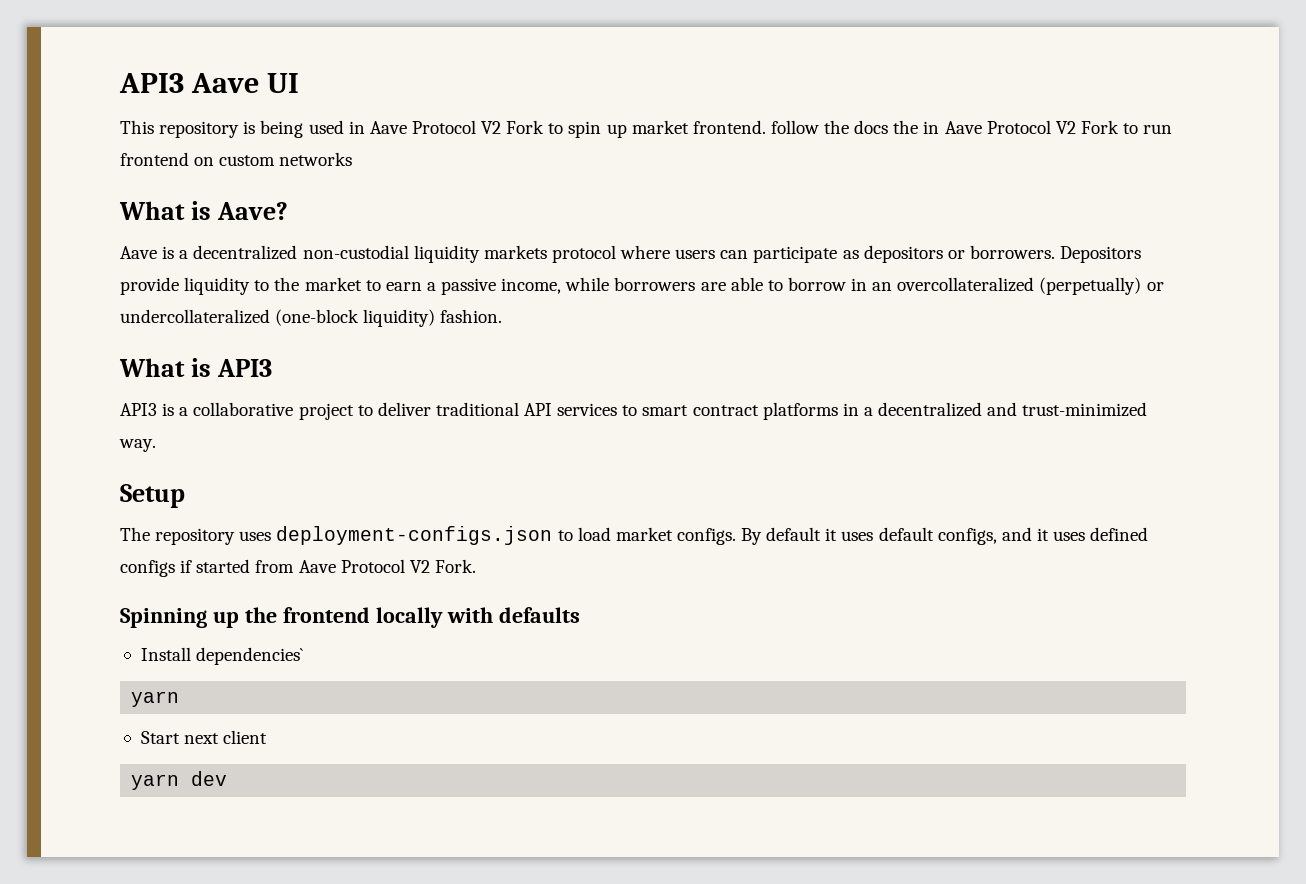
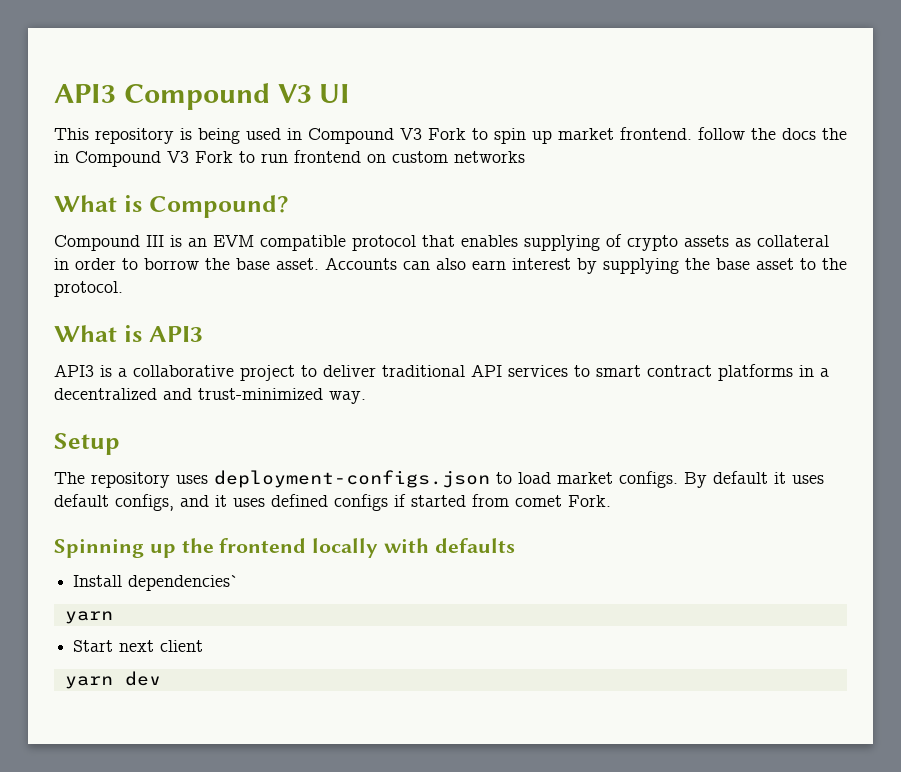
- API3 Aave UI
+ API3 Compound V3 UI
- This repository is being used in Aave Protocol V2 Fork to spin up market frontend. follow the docs the in Aave Protocol V2 Fork to run frontend on custom networks
+ This repository is being used in Compound V3 Fork to spin up market frontend. follow the docs the in Compound V3 Fork to run frontend on custom networks
- What is Aave?
- Aave is a decentralized non-custodial liquidity markets protocol where users can participate as depositors or borrowers. Depositors provide liquidity to the market to earn a passive income, while borrowers are able to borrow in an overcollateralized (perpetually) or undercollateralized (one-block liquidity) fashion.
+ What is Compound?
+ Compound III is an EVM compatible protocol that enables supplying of crypto assets as collateral in order to borrow the base asset. Accounts can also earn interest by supplying the base asset to the protocol.
- By default it uses default configs, and it uses defined configs if started from Aave Protocol V2 Fork.
+ By default it uses default configs, and it uses defined configs if started from comet Fork.

